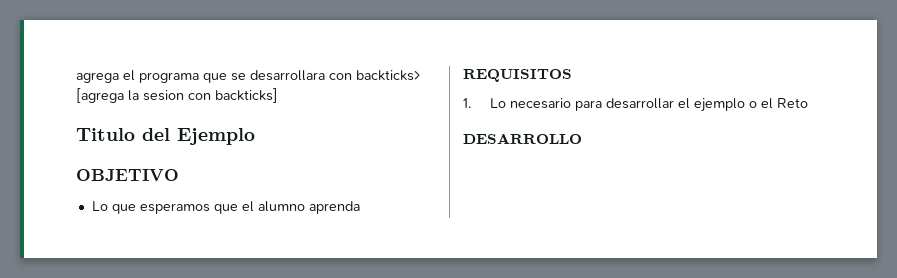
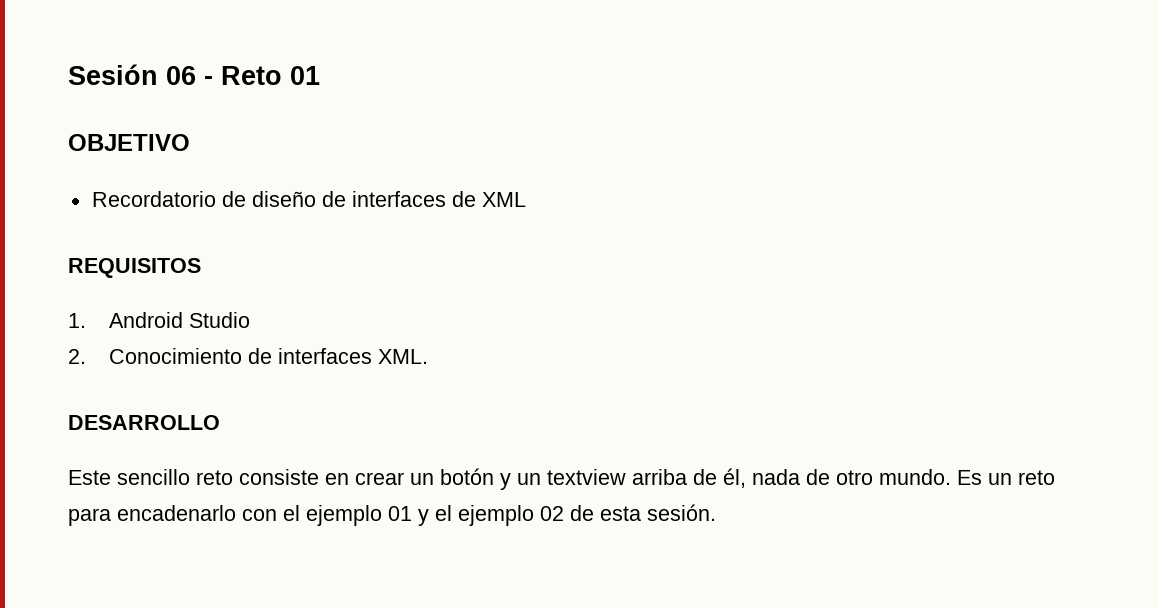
- agrega el programa que se desarrollara con backticks> [agrega la sesion con backticks]
- Titulo del Ejemplo
+ Sesión 06 - Reto 01
  OBJETIVO
- Lo que esperamos que el alumno aprenda
+ Recordatorio de diseño de interfaces de XML
  REQUISITOS
- 1. Lo necesario para desarrollar el ejemplo o el Reto
+ 1. Android Studio
+ 2. Conocimiento de interfaces XML.
  DESARROLLO
+ Este sencillo reto consiste en crear un botón y un textview arriba de él, nada de otro mundo. Es un reto para encadenarlo con el ejemplo 01 y el ejemplo 02 de esta sesión.

